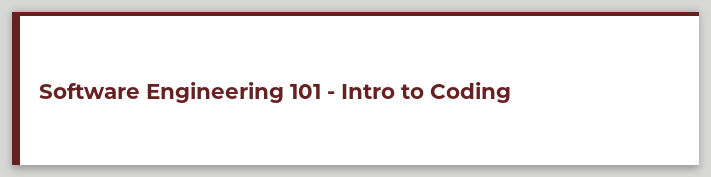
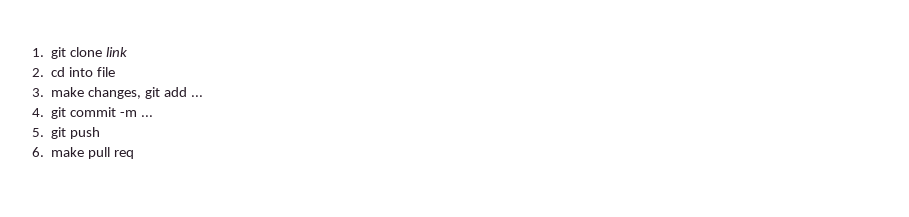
- Software Engineering 101 - Intro to Coding
+ 1. git clone link
+ 2. cd into file
+ 3. make changes, git add ...
+ 4. git commit -m ...
+ 5. git push
+ 6. make pull req

